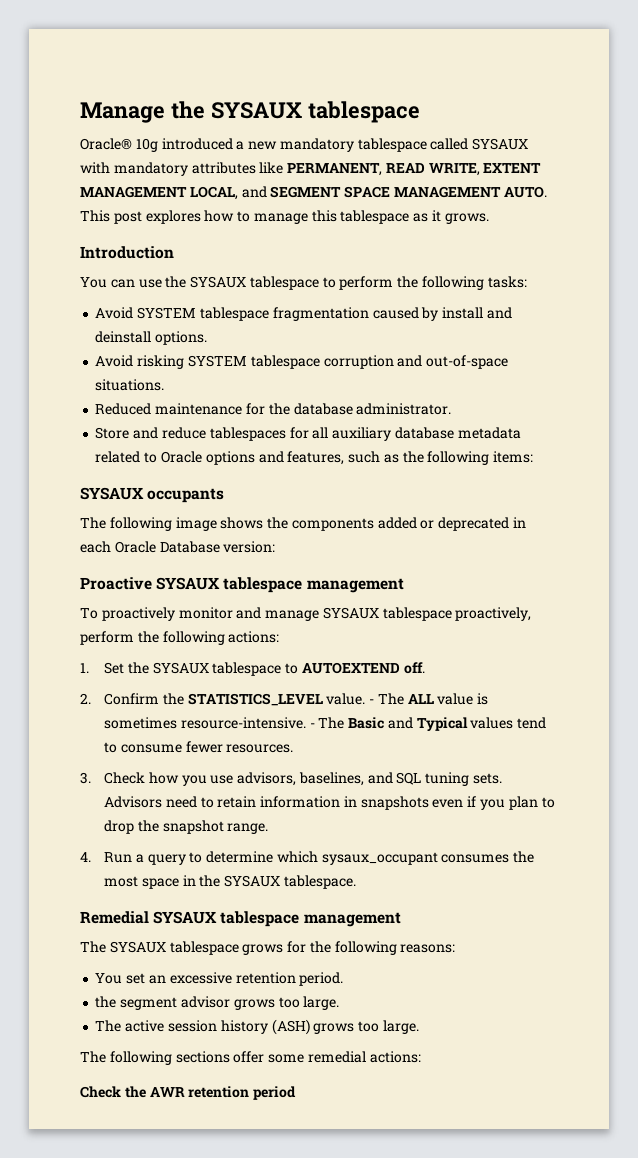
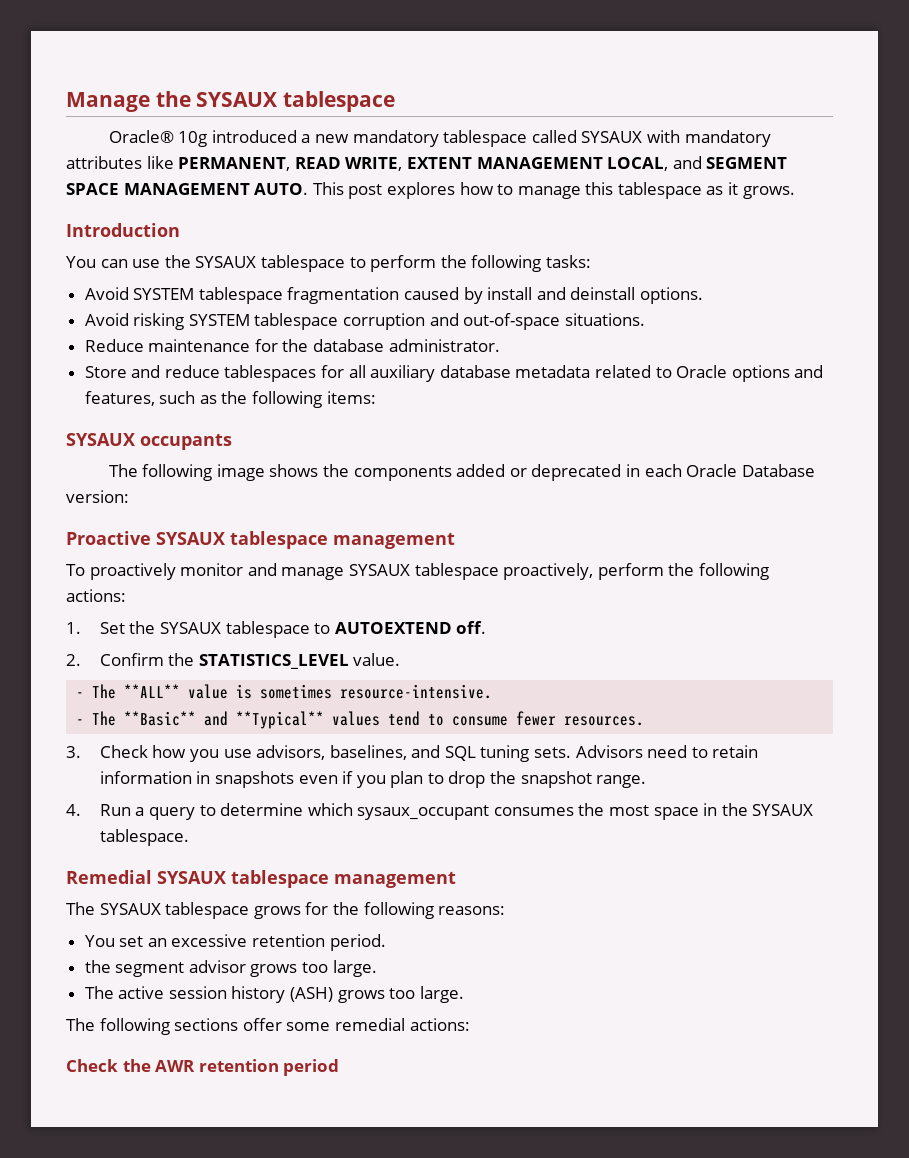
- Reduced maintenance for the database administrator.
+ Reduce maintenance for the database administrator.
- 2. Confirm the STATISTICS_LEVEL value. - The ALL value is sometimes resource-intensive. - The Basic and Typical values tend to consume fewer resources.
+ 2. Confirm the STATISTICS_LEVEL value.
+ - The **ALL** value is sometimes resource-intensive.
+ - The **Basic** and **Typical** values tend to consume fewer resources.

